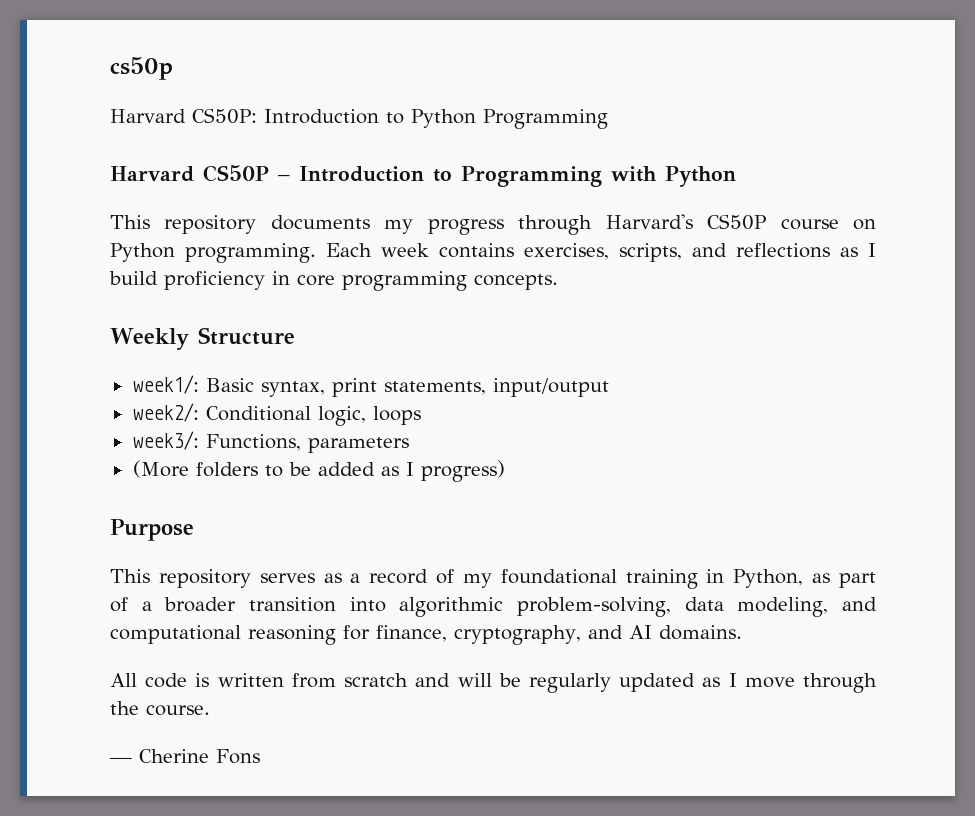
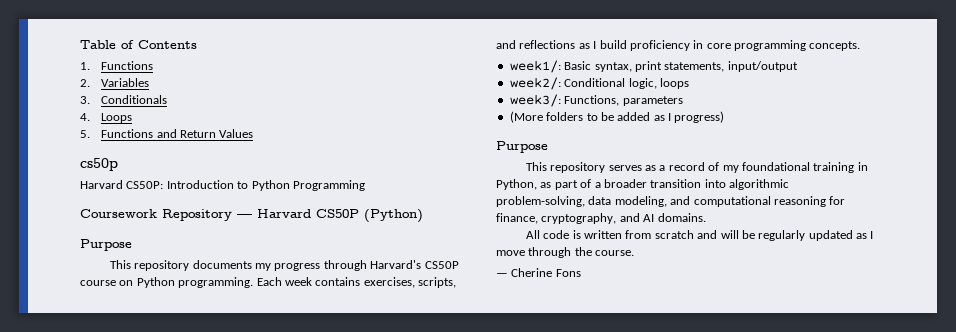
+ Table of Contents
+ 1. Functions
+ 2. Variables
+ 3. Conditionals
+ 4. Loops
+ 5. Functions and Return Values
- Harvard CS50P – Introduction to Programming with Python
+ Coursework Repository — Harvard CS50P (Python)
+ Purpose
- Weekly Structure

